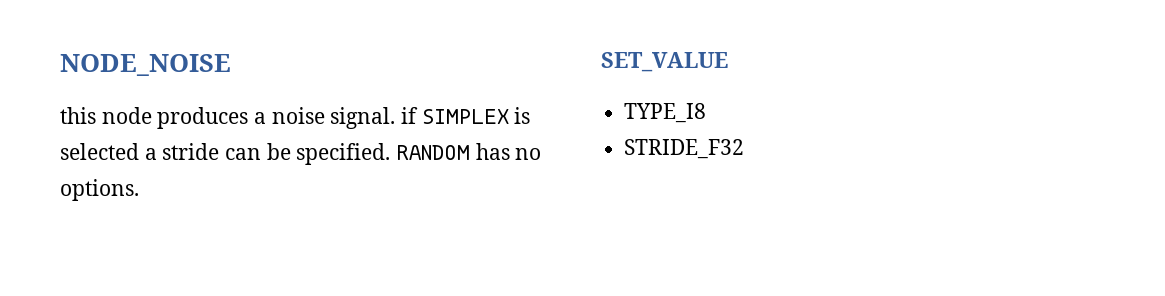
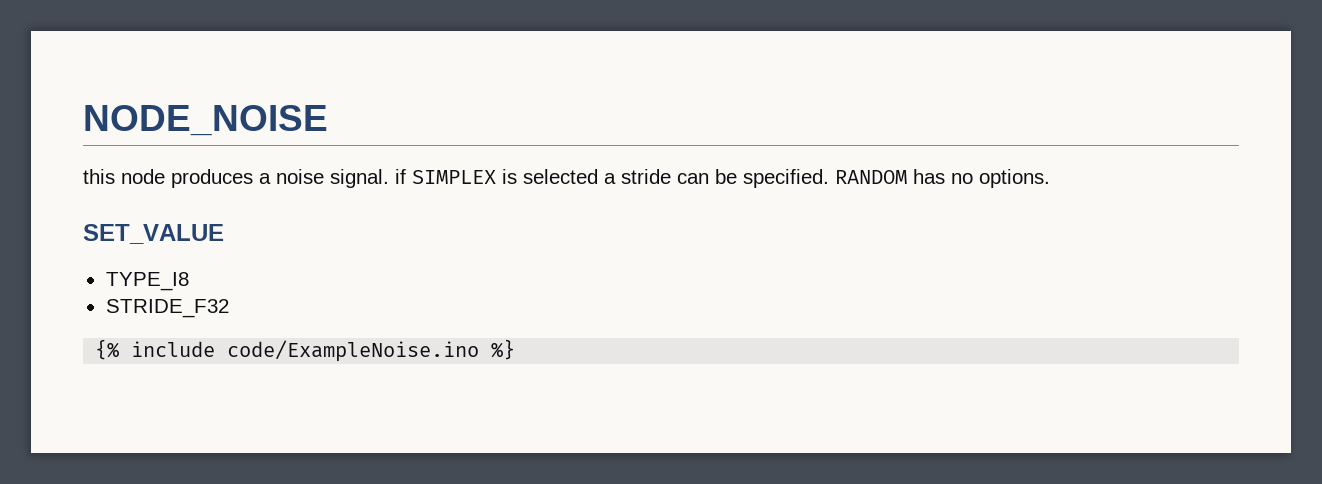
+ {% include code/ExampleNoise.ino %}

